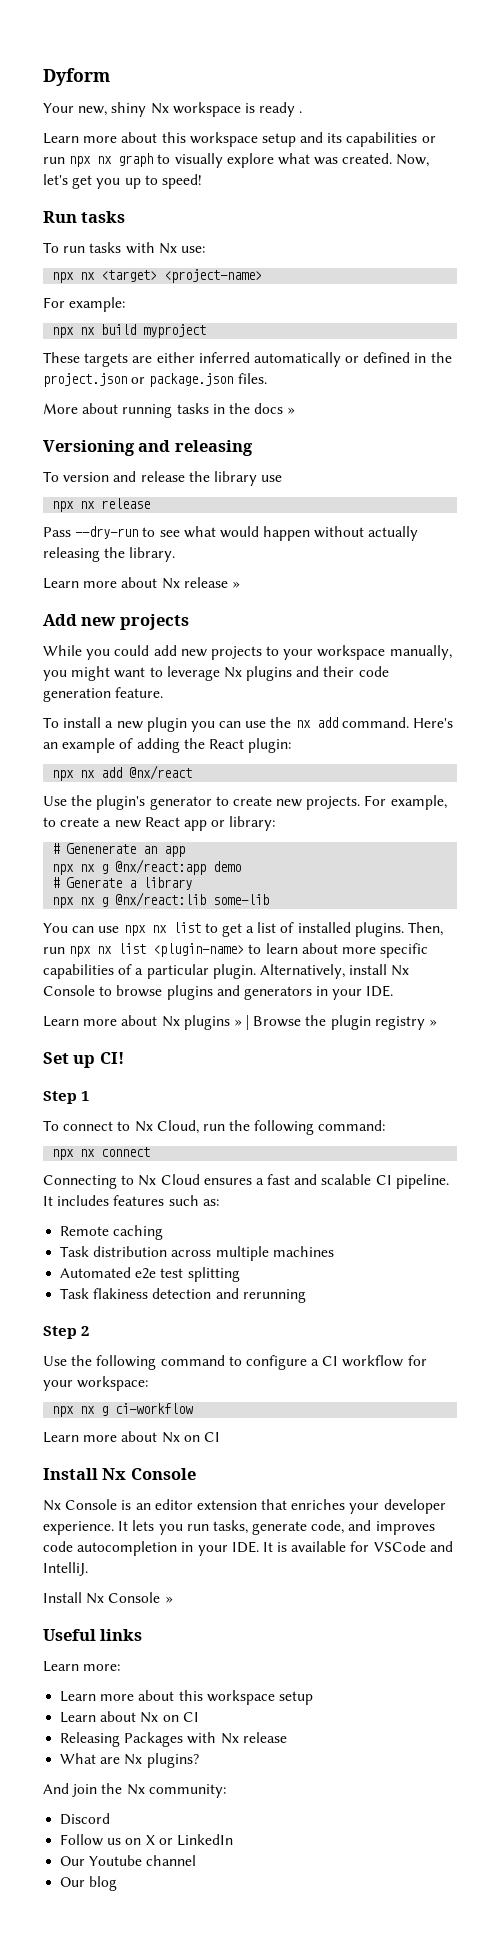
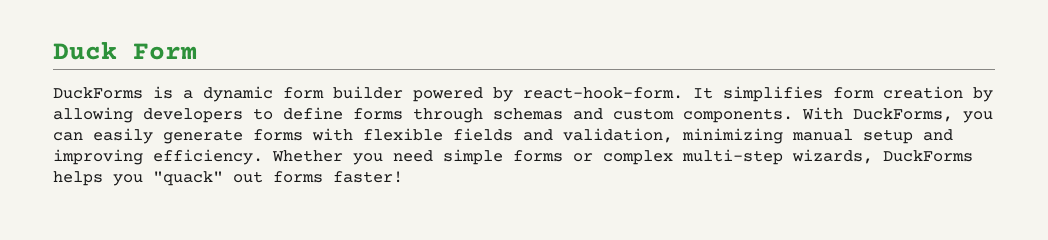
- Dyform
- Your new, shiny Nx workspace is ready .
- Learn more about this workspace setup and its capabilities or run npx nx graph to visually explore what was created. Now, let's get you up to speed!
- Run tasks
- To run tasks with Nx use:
- npx nx <target> <project-name>
- For example:
- npx nx build myproject
- These targets are either inferred automatically or defined in the project.json or package.json files.
- More about running tasks in the docs »
- Versioning and releasing
- To version and release the library use
- npx nx release
- Pass --dry-run to see what would happen without actually releasing the library.
- Learn more about Nx release »
- Add new projects
- While you could add new projects to your workspace manually, you might want to leverage Nx plugins and their code generation feature.
- To install a new plugin you can use the nx add command. Here's an example of adding the React plugin:
- npx nx add @nx/react
- Use the plugin's generator to create new projects. For example, to create a new React app or library:
- # Genenerate an app
- npx nx g @nx/react:app demo
- # Generate a library
- npx nx g @nx/react:lib some-lib
- You can use npx nx list to get a list of installed plugins. Then, run npx nx list <plugin-name> to learn about more specific capabilities of a particular plugin. Alternatively, install Nx Console to browse plugins and generators in your IDE.
- Learn more about Nx plugins » | Browse the plugin registry »
- Set up CI!
- Step 1
- To connect to Nx Cloud, run the following command:
- npx nx connect
- Connecting to Nx Cloud ensures a fast and scalable CI pipeline. It includes features such as:
- Remote caching
- Task distribution across multiple machines
- Automated e2e test splitting
- Task flakiness detection and rerunning
- Step 2
- Use the following command to configure a CI workflow for your workspace:
- npx nx g ci-workflow
- Learn more about Nx on CI
- Install Nx Console
- Nx Console is an editor extension that enriches your developer experience. It lets you run tasks, generate code, and improves code autocompletion in your IDE. It is available for VSCode and IntelliJ.
- Install Nx Console »
- Useful links
- Learn more:
- Learn more about this workspace setup
- Learn about Nx on CI
- Releasing Packages with Nx release
- What are Nx plugins?
- And join the Nx community:
- Discord
- Follow us on X or LinkedIn
- Our Youtube channel
- Our blog
+ Duck Form
+ DuckForms is a dynamic form builder powered by react-hook-form. It simplifies form creation by allowing developers to define forms through schemas and custom components. With DuckForms, you can easily generate forms with flexible fields and validation, minimizing manual setup and improving efficiency. Whether you need simple forms or complex multi-step wizards, DuckForms helps you "quack" out forms faster!

